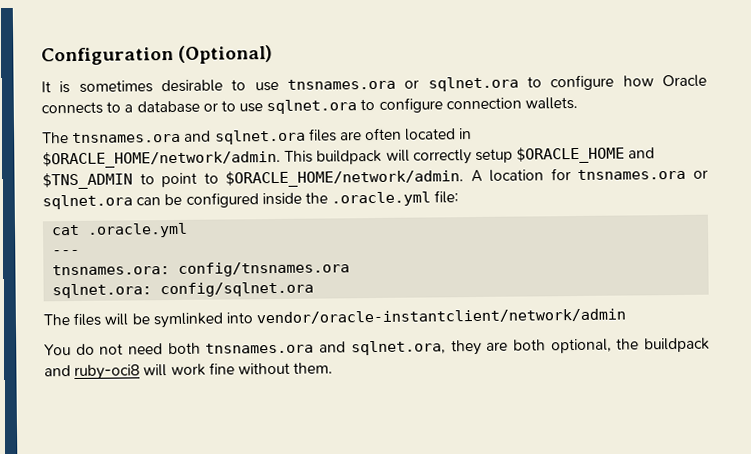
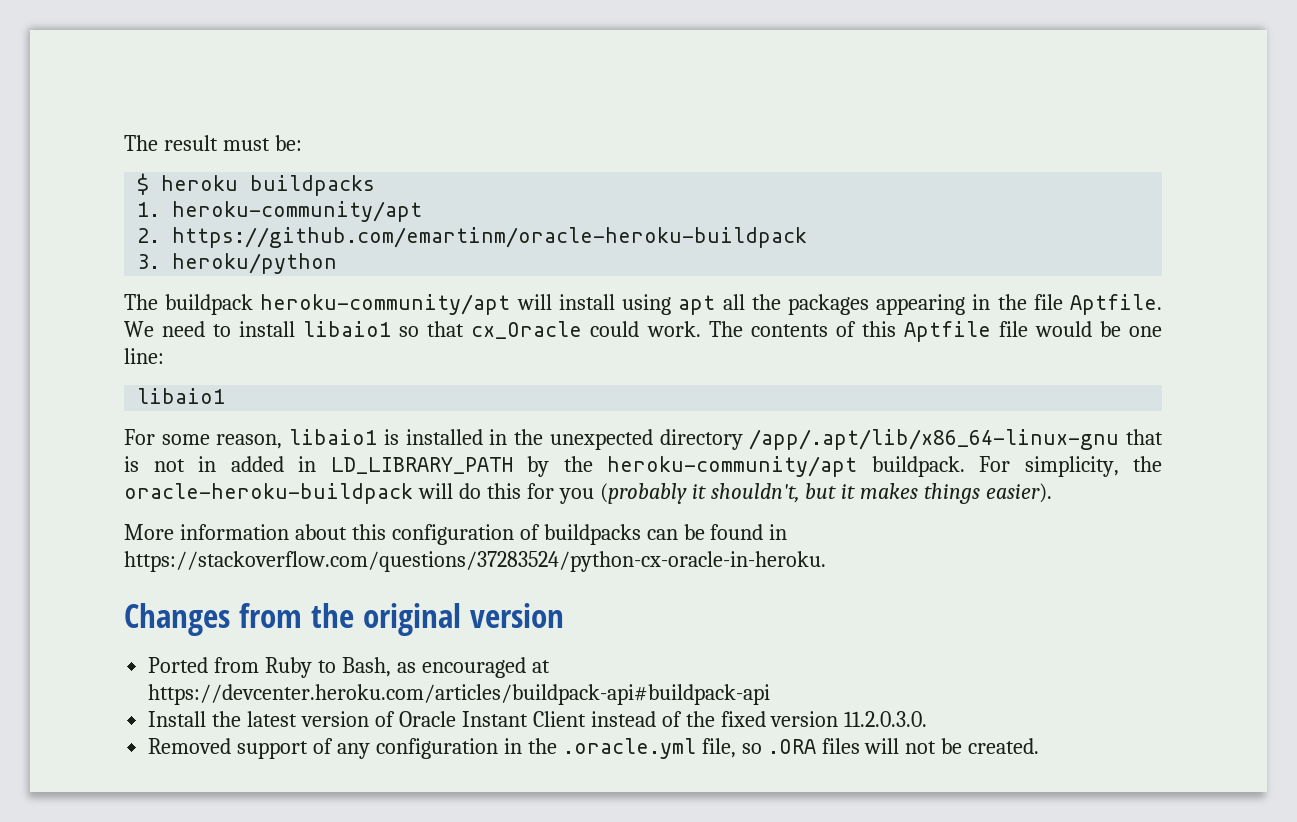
- Configuration (Optional)
- It is sometimes desirable to use tnsnames.ora or sqlnet.ora to configure how Oracle connects to a database or to use sqlnet.ora to configure connection wallets.
- The tnsnames.ora and sqlnet.ora files are often located in $ORACLE_HOME/network/admin. This buildpack will correctly setup $ORACLE_HOME and $TNS_ADMIN to point to $ORACLE_HOME/network/admin. A location for tnsnames.ora or sqlnet.ora can be configured inside the .oracle.yml file:
- cat .oracle.yml
- ---
- tnsnames.ora: config/tnsnames.ora
- sqlnet.ora: config/sqlnet.ora
- The files will be symlinked into vendor/oracle-instantclient/network/admin
- You do not need both tnsnames.ora and sqlnet.ora, they are both optional, the buildpack and ruby-oci8 will work fine without them.
+ The result must be:
+ $ heroku buildpacks
+ 1. heroku-community/apt
+ 2. https://github.com/emartinm/oracle-heroku-buildpack
+ 3. heroku/python
+ The buildpack heroku-community/apt will install using apt all the packages appearing in the file Aptfile. We need to install libaio1 so that cx_Oracle could work. The contents of this Aptfile file would be one line:
+ libaio1
+ For some reason, libaio1 is installed in the unexpected directory /app/.apt/lib/x86_64-linux-gnu that is not in added in LD_LIBRARY_PATH by the heroku-community/apt buildpack. For simplicity, the oracle-heroku-buildpack will do this for you (probably it shouldn't, but it makes things easier).
+ More information about this configuration of buildpacks can be found in https://stackoverflow.com/questions/37283524/python-cx-oracle-in-heroku.
+ Changes from the original version
+ Ported from Ruby to Bash, as encouraged at https://devcenter.heroku.com/articles/buildpack-api#buildpack-api
+ Install the latest version of Oracle Instant Client instead of the fixed version 11.2.0.3.0.
+ Removed support of any configuration in the .oracle.yml file, so .ORA files will not be created.

